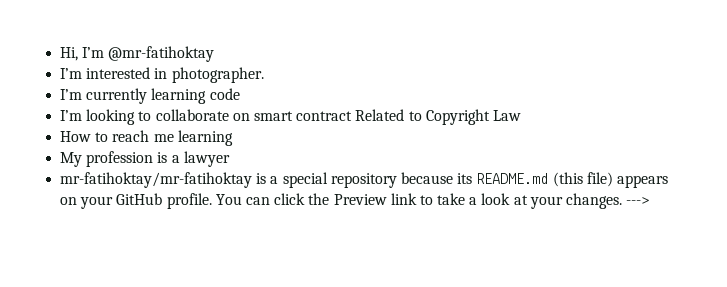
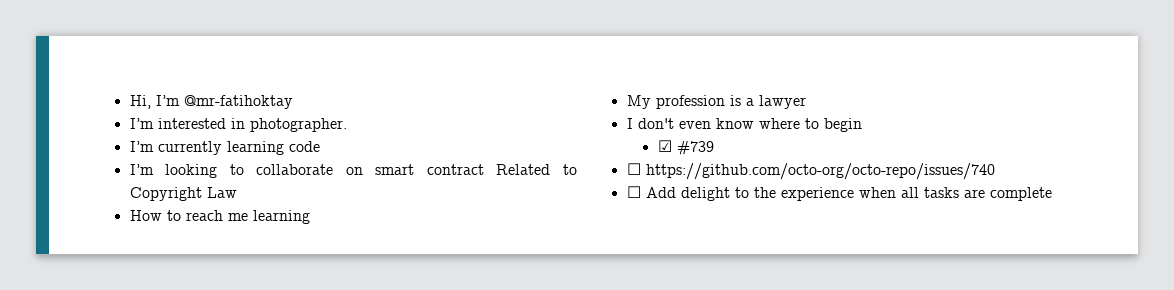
- mr-fatihoktay/mr-fatihoktay is a special repository because its README.md (this file) appears on your GitHub profile. You can click the Preview link to take a look at your changes. --->
+ I don't even know where to begin
+ ☑ #739
+ ☐ https://github.com/octo-org/octo-repo/issues/740
+ ☐ Add delight to the experience when all tasks are complete

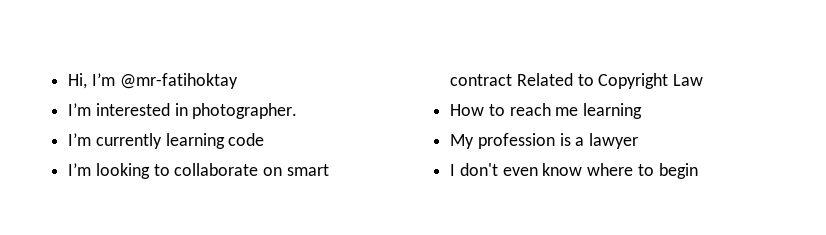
- ☑ #739
- ☐ https://github.com/octo-org/octo-repo/issues/740
- ☐ Add delight to the experience when all tasks are complete

